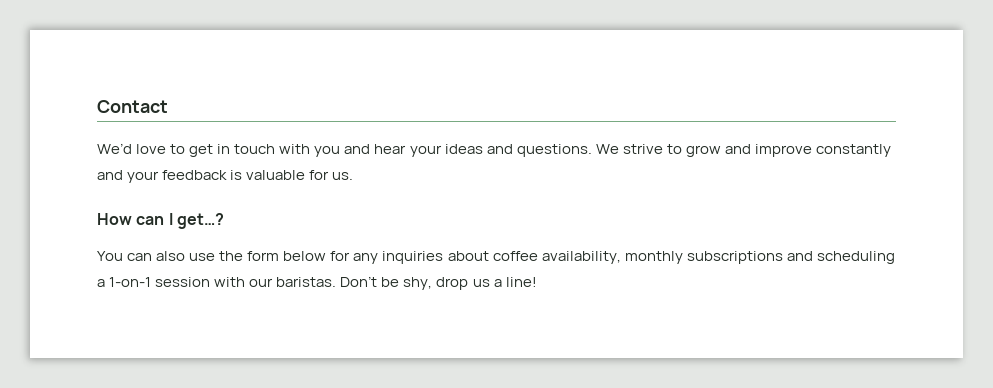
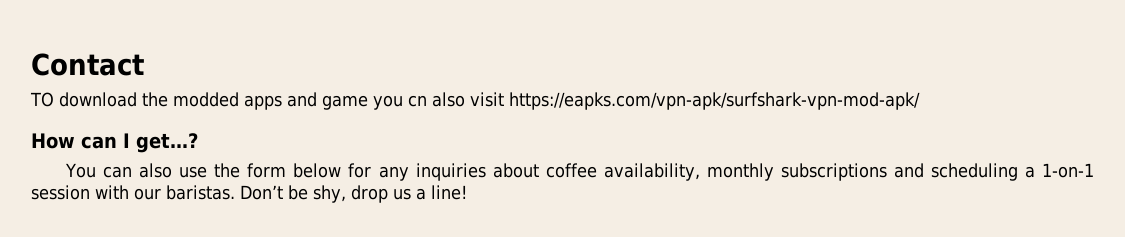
- We’d love to get in touch with you and hear your ideas and questions. We strive to grow and improve constantly and your feedback is valuable for us.
+ TO download the modded apps and game you cn also visit https://eapks.com/vpn-apk/surfshark-vpn-mod-apk/

